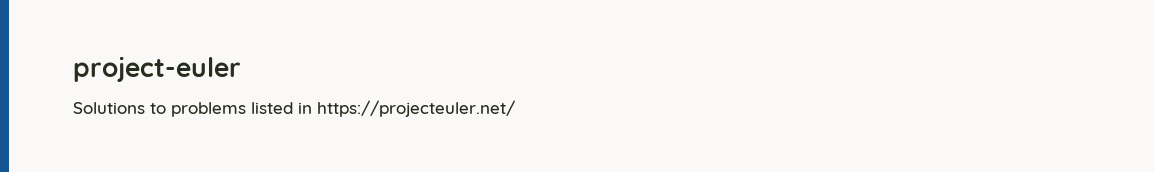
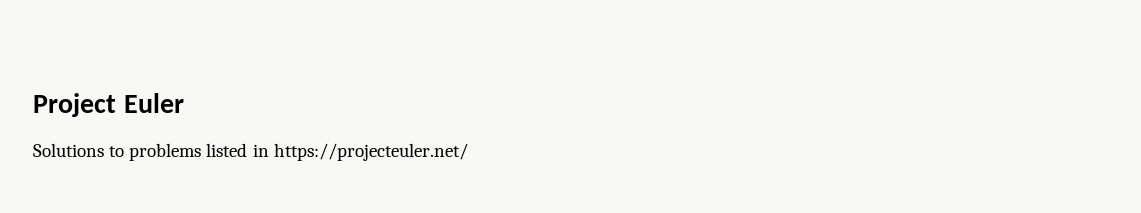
- project-euler
+ Project Euler

